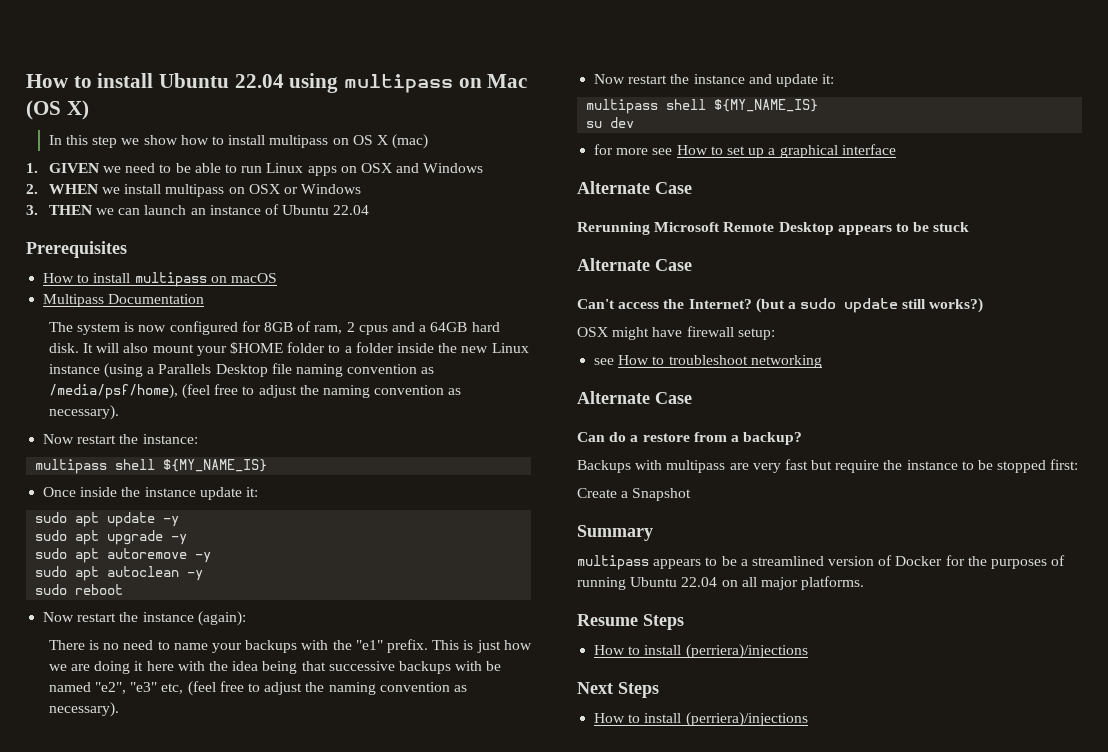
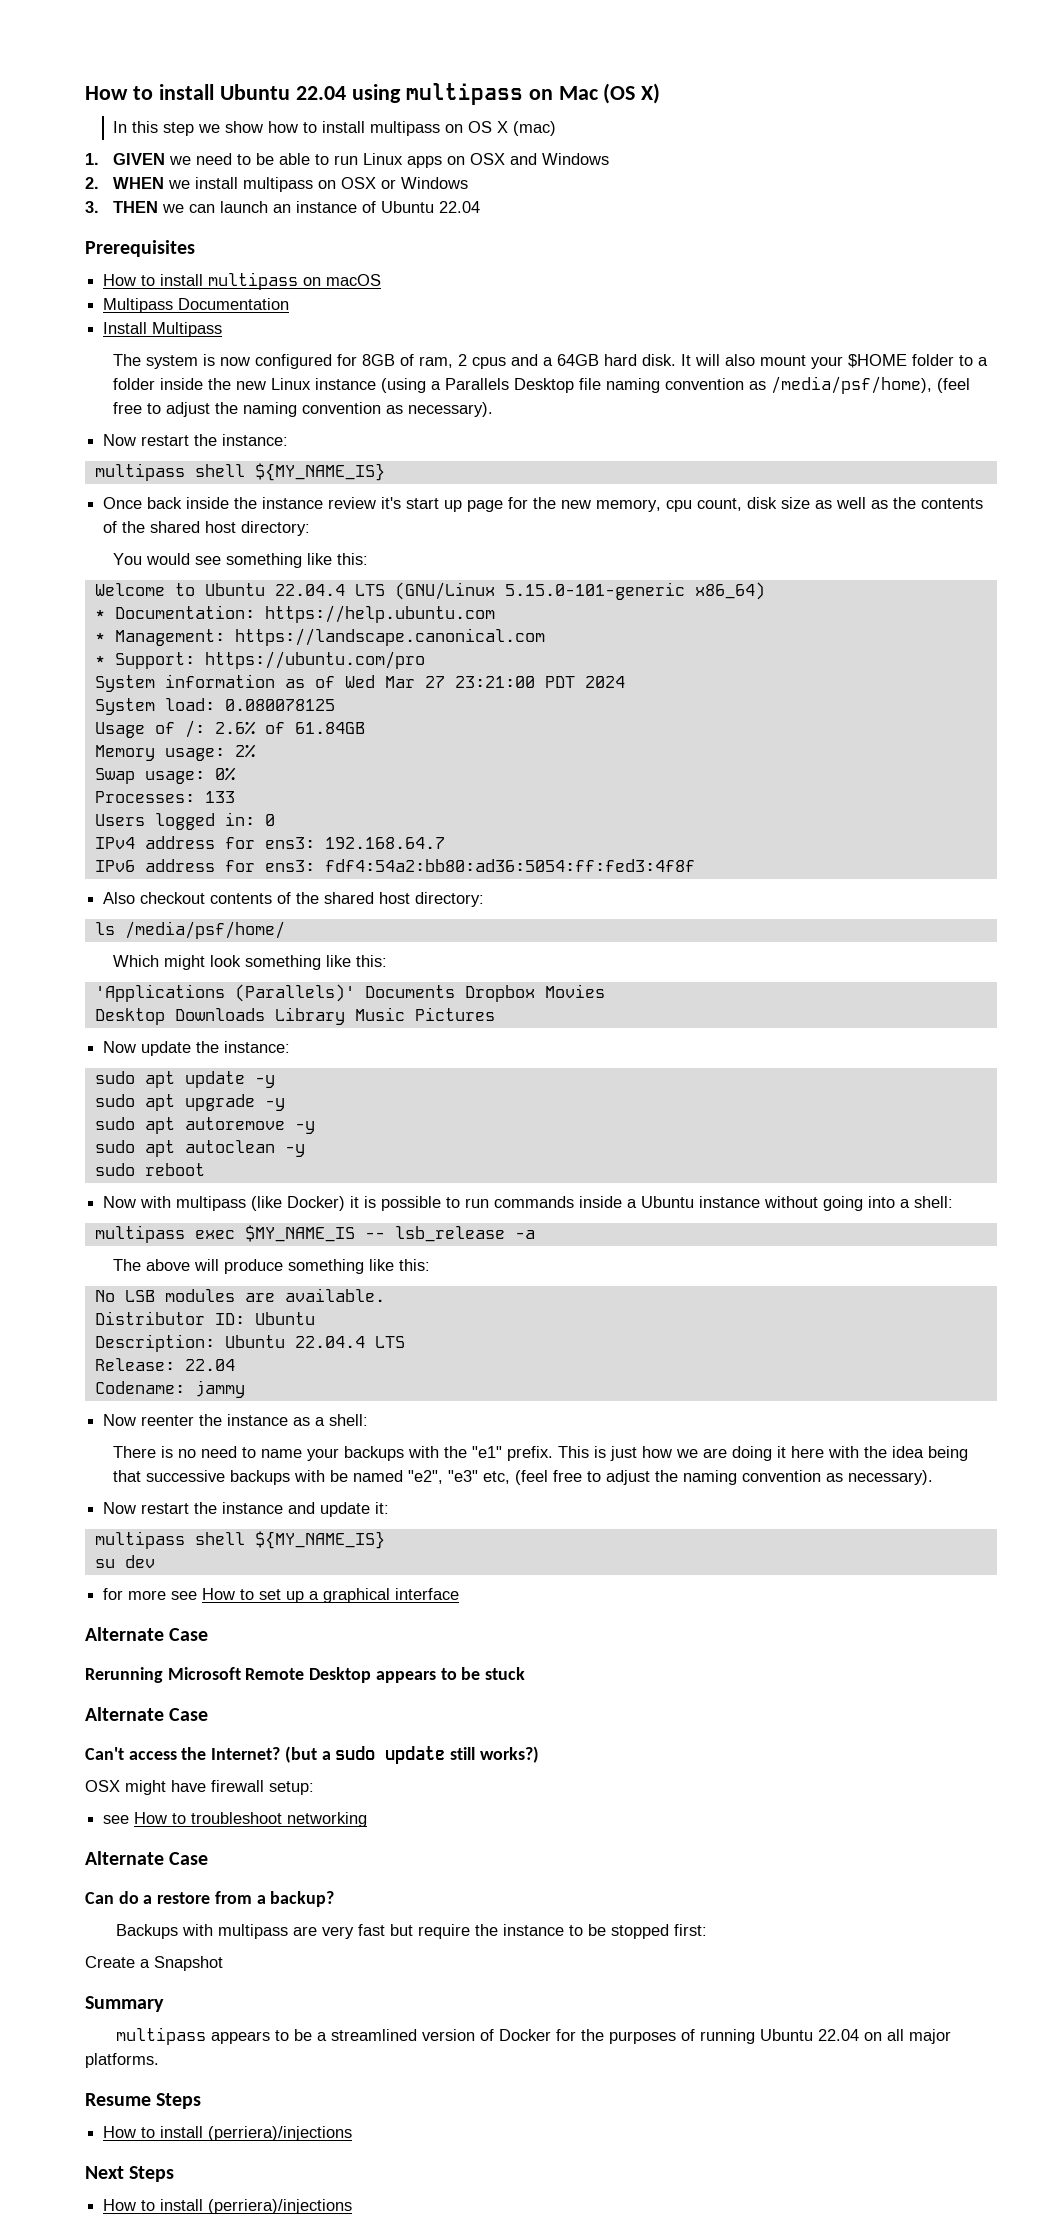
+ Install Multipass
- Once inside the instance update it:
+ Once back inside the instance review it's start up page for the new memory, cpu count, disk size as well as the contents of the shared host directory:
+ You would see something like this:
+ Welcome to Ubuntu 22.04.4 LTS (GNU/Linux 5.15.0-101-generic x86_64)
+ * Documentation: https://help.ubuntu.com
+ * Management: https://landscape.canonical.com
+ * Support: https://ubuntu.com/pro
+ System information as of Wed Mar 27 23:21:00 PDT 2024
+ System load: 0.080078125
+ Usage of /: 2.6% of 61.84GB
+ Memory usage: 2%
+ Swap usage: 0%
+ Processes: 133
+ Users logged in: 0
+ IPv4 address for ens3: 192.168.64.7
+ IPv6 address for ens3: fdf4:54a2:bb80:ad36:5054:ff:fed3:4f8f
+ Also checkout contents of the shared host directory:
+ ls /media/psf/home/
+ Which might look something like this:
+ 'Applications (Parallels)' Documents Dropbox Movies
+ Desktop Downloads Library Music Pictures
+ Now update the instance:
- Now restart the instance (again):
+ Now with multipass (like Docker) it is possible to run commands inside a Ubuntu instance without going into a shell:
+ multipass exec $MY_NAME_IS -- lsb_release -a
+ The above will produce something like this:
+ No LSB modules are available.
+ Distributor ID: Ubuntu
+ Description: Ubuntu 22.04.4 LTS
+ Release: 22.04
+ Codename: jammy
+ Now reenter the instance as a shell:

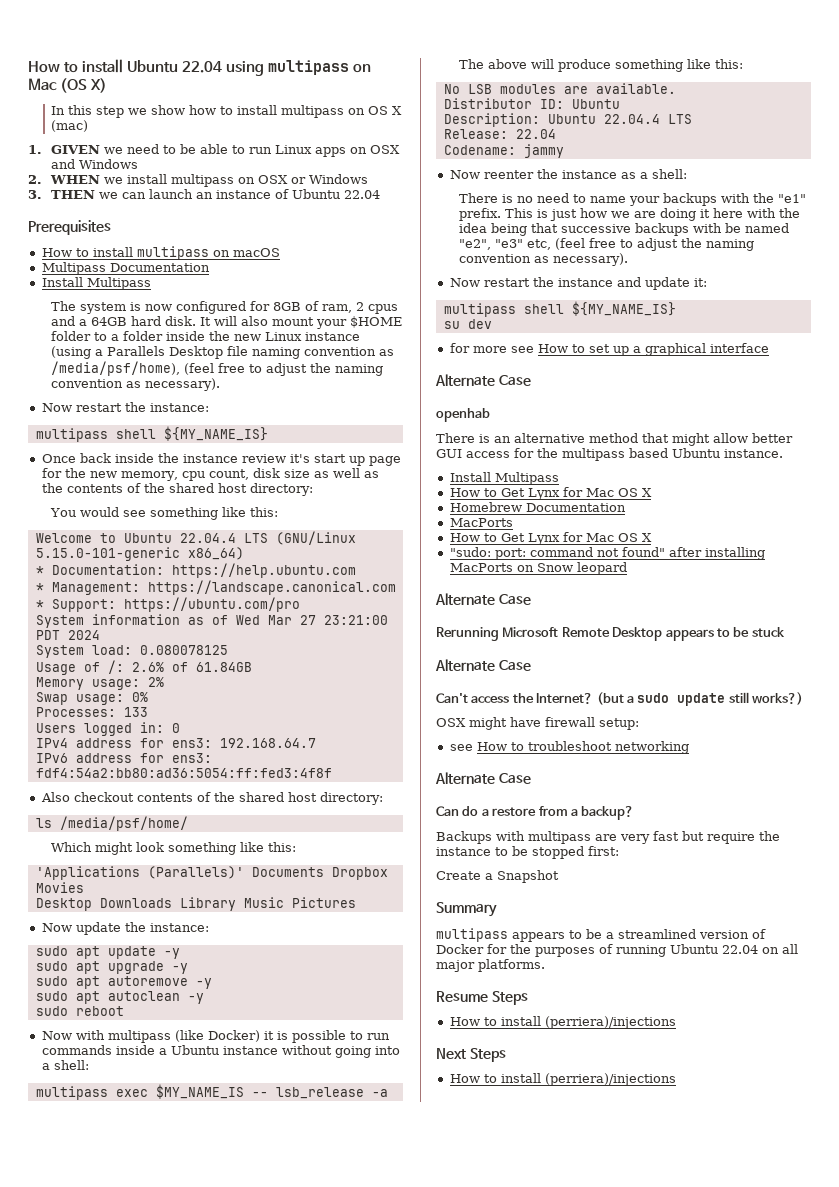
+ openhab
+ There is an alternative method that might allow better GUI access for the multipass based Ubuntu instance.
+ Install Multipass
+ How to Get Lynx for Mac OS X
+ Homebrew Documentation
+ MacPorts
+ How to Get Lynx for Mac OS X
+ "sudo: port: command not found" after installing MacPorts on Snow leopard
+ Alternate Case

